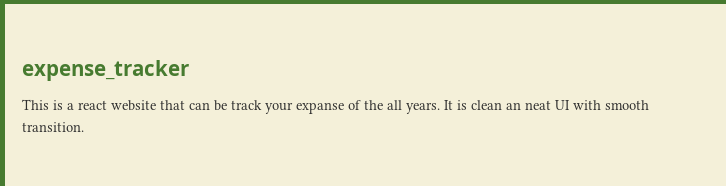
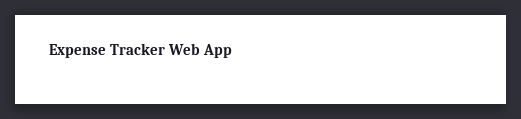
- expense_tracker
- This is a react website that can be track your expanse of the all years. It is clean an neat UI with smooth transition.
+ Expense Tracker Web App

